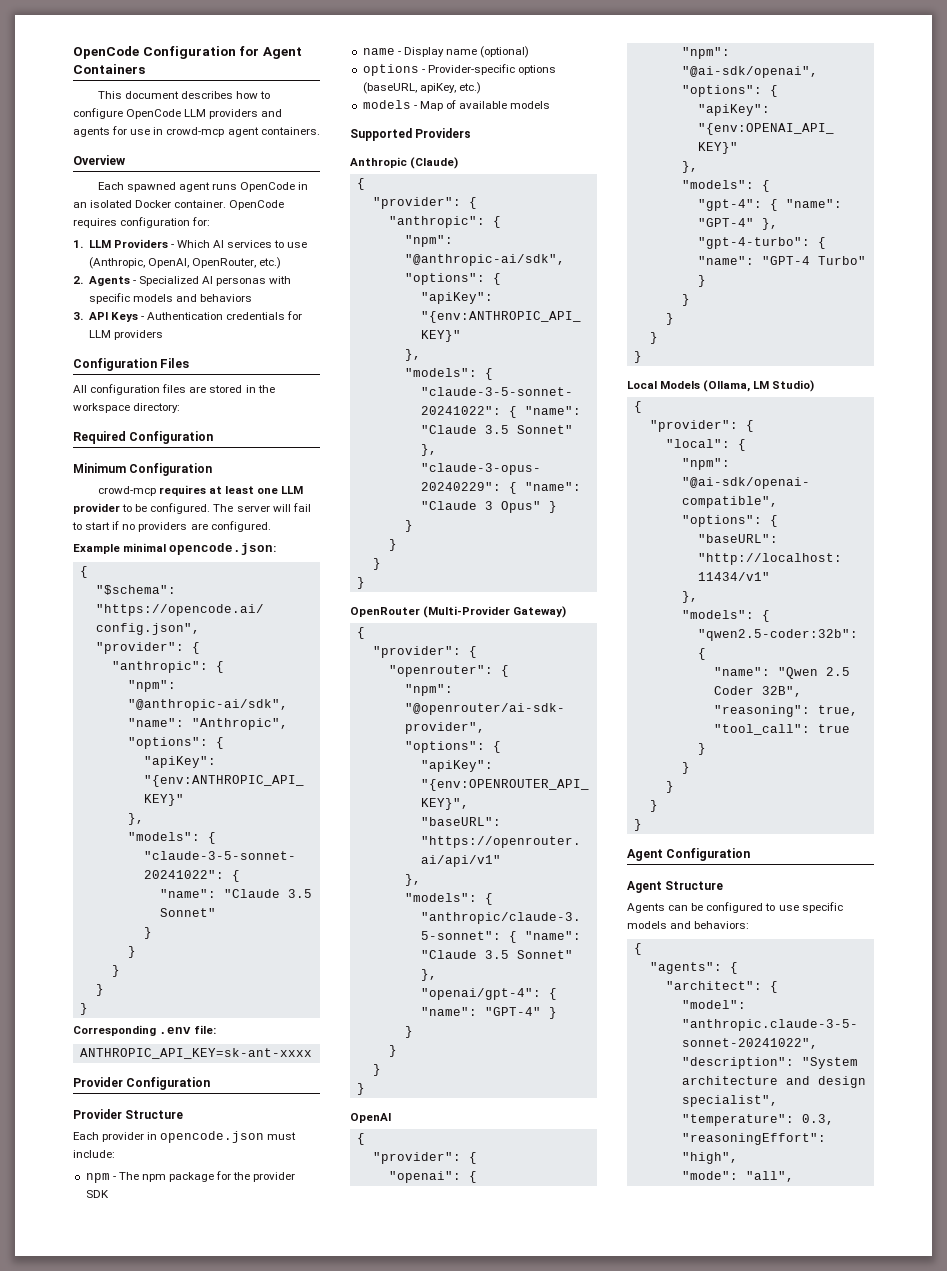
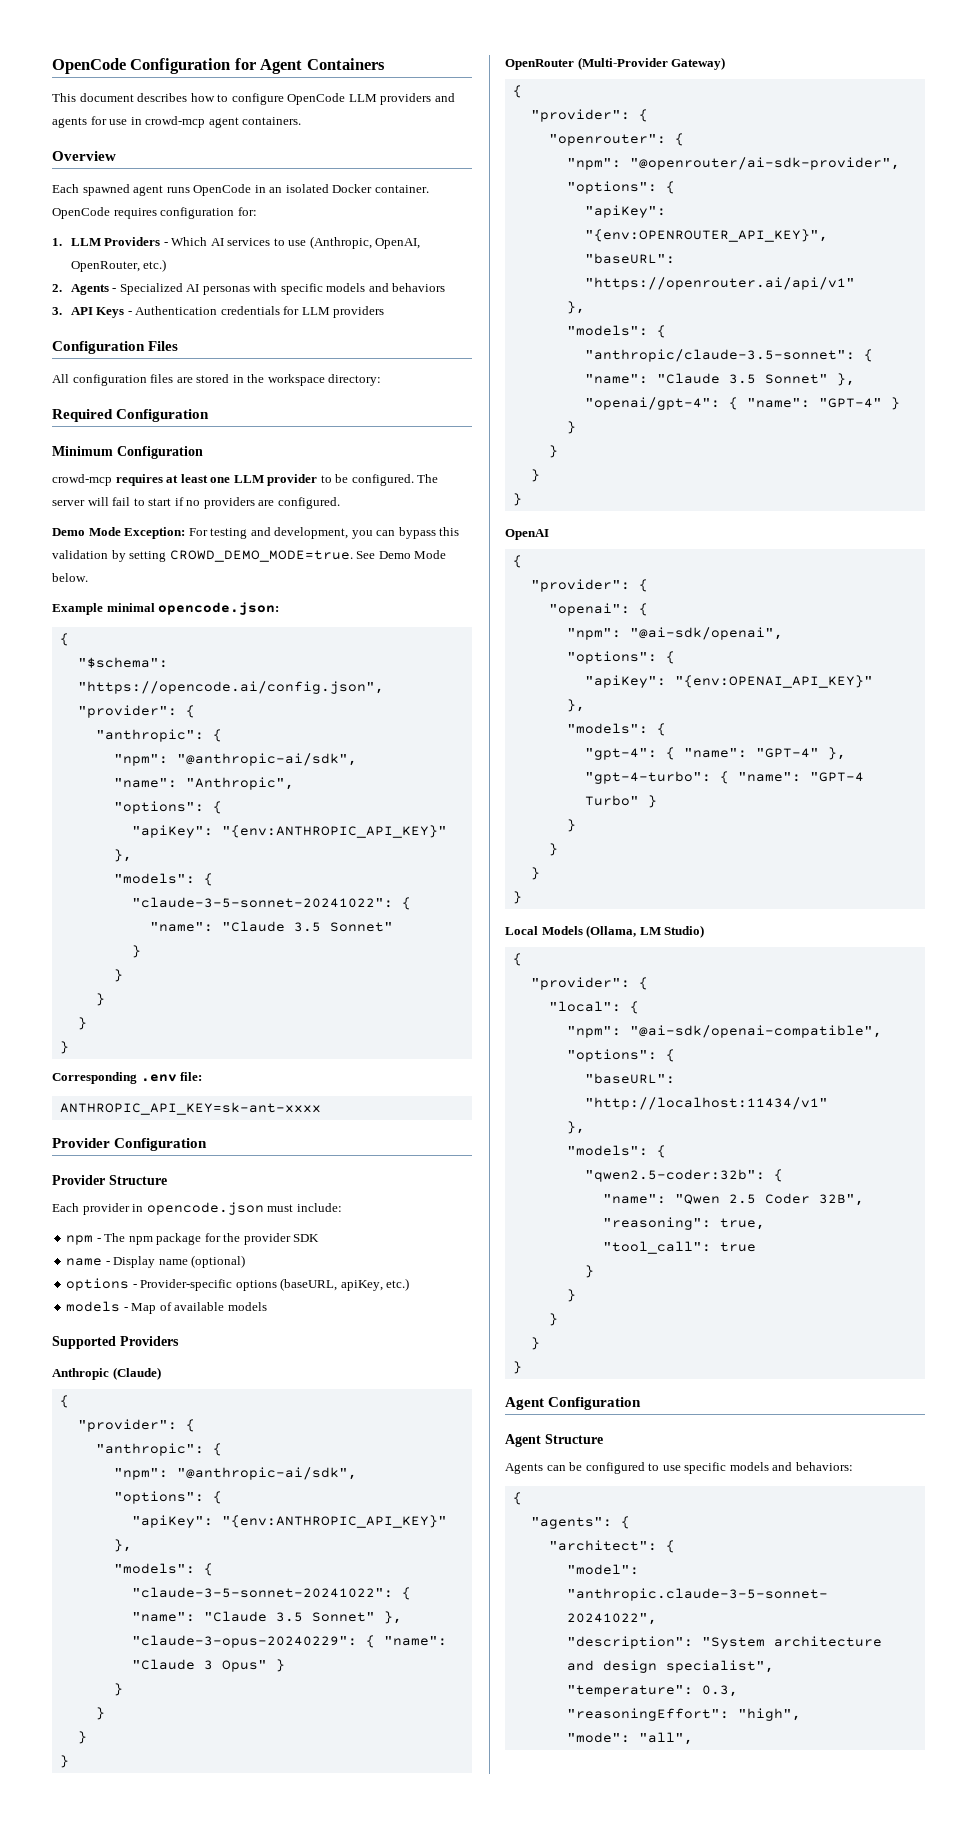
+ Demo Mode Exception: For testing and development, you can bypass this validation by setting CROWD_DEMO_MODE=true. See Demo Mode below.

